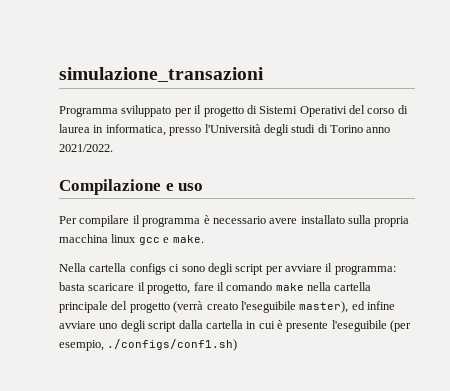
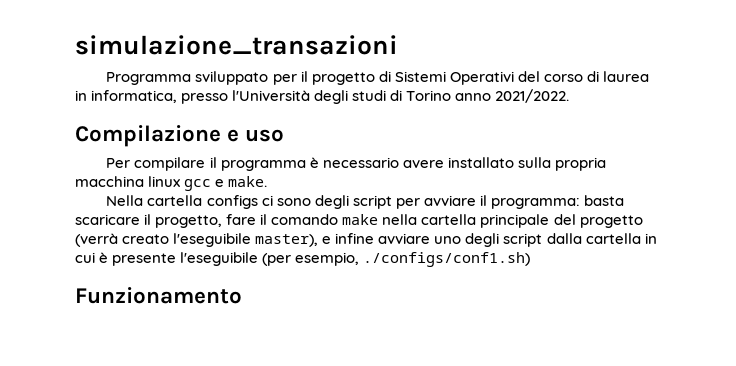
- Nella cartella configs ci sono degli script per avviare il programma: basta scaricare il progetto, fare il comando make nella cartella principale del progetto (verrà creato l'eseguibile master), ed infine avviare uno degli script dalla cartella in cui è presente l'eseguibile (per esempio, ./configs/conf1.sh)
+ Nella cartella configs ci sono degli script per avviare il programma: basta scaricare il progetto, fare il comando make nella cartella principale del progetto (verrà creato l'eseguibile master), e infine avviare uno degli script dalla cartella in cui è presente l'eseguibile (per esempio, ./configs/conf1.sh)
+ Funzionamento

